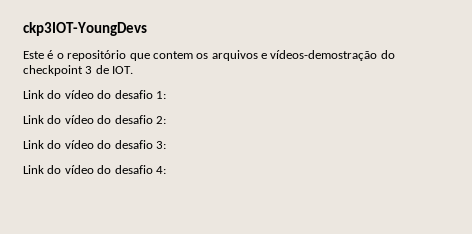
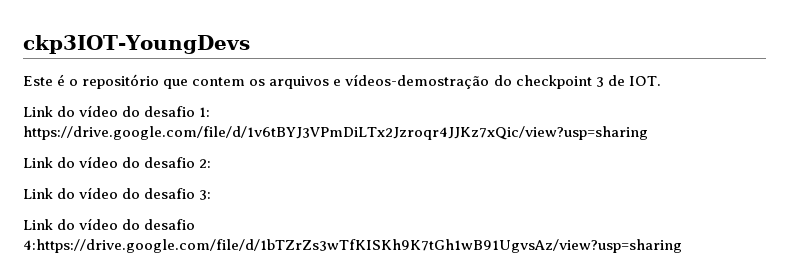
- Link do vídeo do desafio 1:
+ Link do vídeo do desafio 1: https://drive.google.com/file/d/1v6tBYJ3VPmDiLTx2Jzroqr4JJKz7xQic/view?usp=sharing
- Link do vídeo do desafio 4:
+ Link do vídeo do desafio 4:https://drive.google.com/file/d/1bTZrZs3wTfKISKh9K7tGh1wB91UgvsAz/view?usp=sharing

